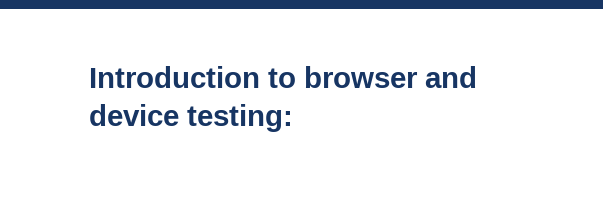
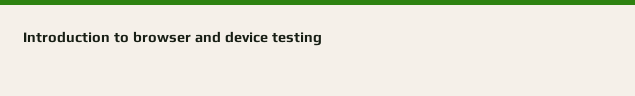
- Introduction to browser and device testing:
+ Introduction to browser and device testing

